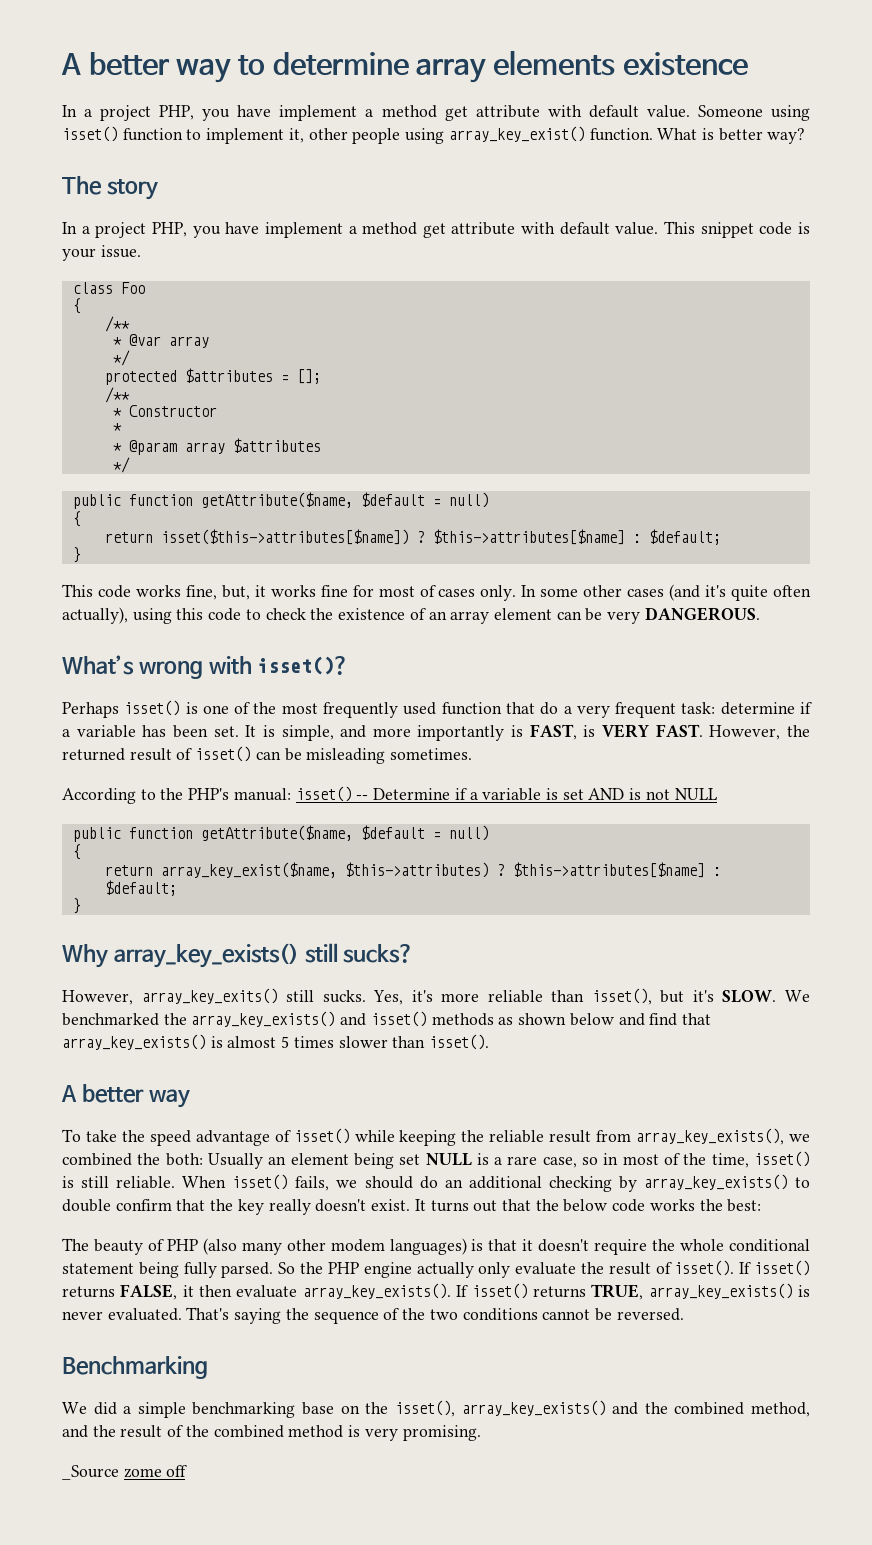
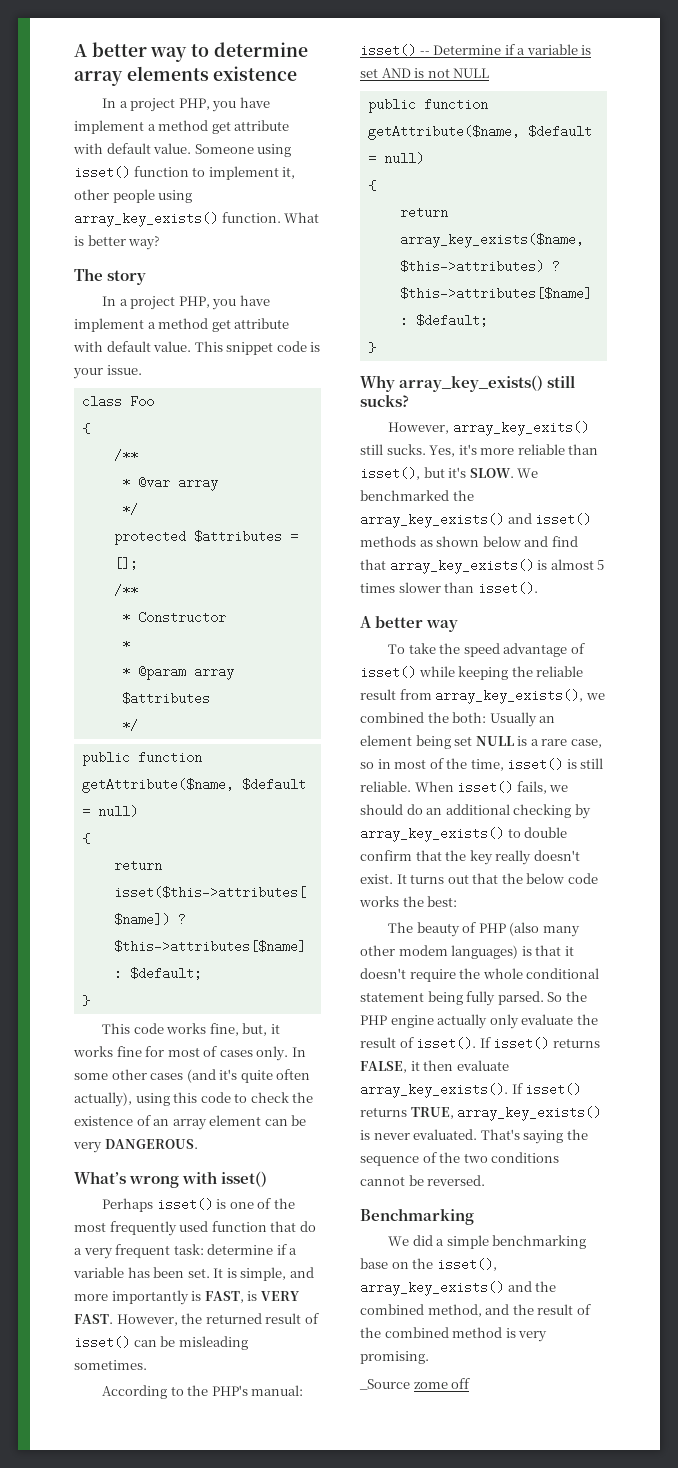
- Someone using isset() function to implement it, other people using array_key_exist() function.
+ Someone using isset() function to implement it, other people using array_key_exists() function.
- What’s wrong with isset()?
+ What’s wrong with isset()
- return array_key_exist($name, $this->attributes) ?
+ return array_key_exists($name, $this->attributes) ?

